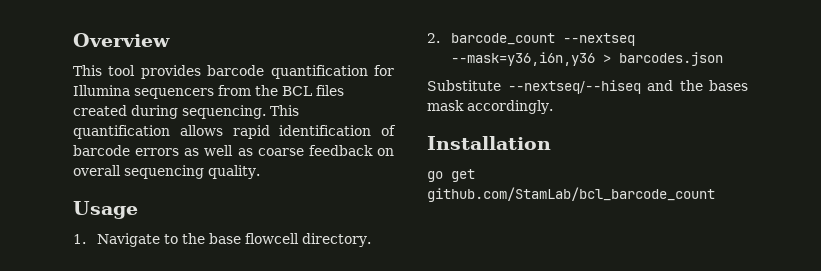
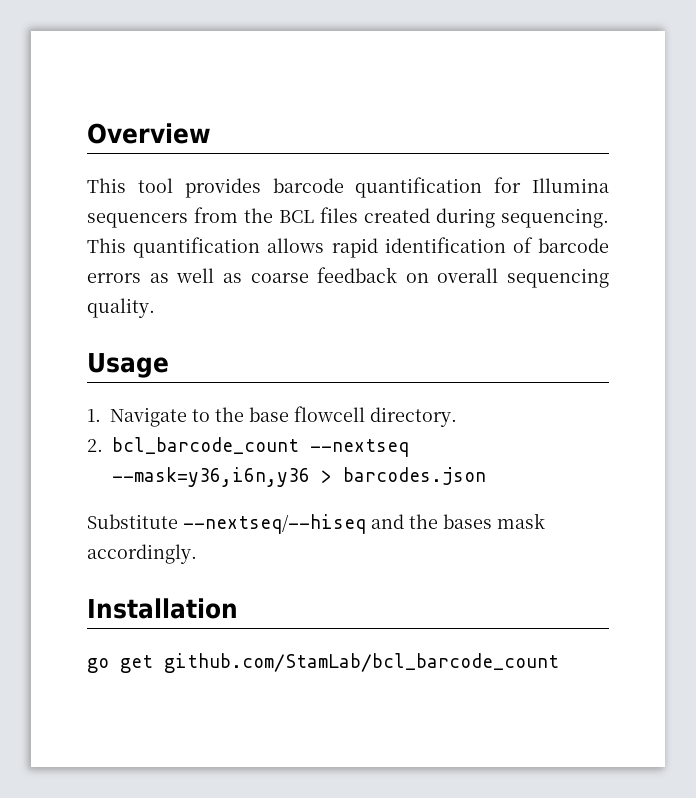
- 2. barcode_count --nextseq --mask=y36,i6n,y36 > barcodes.json
+ 2. bcl_barcode_count --nextseq --mask=y36,i6n,y36 > barcodes.json

